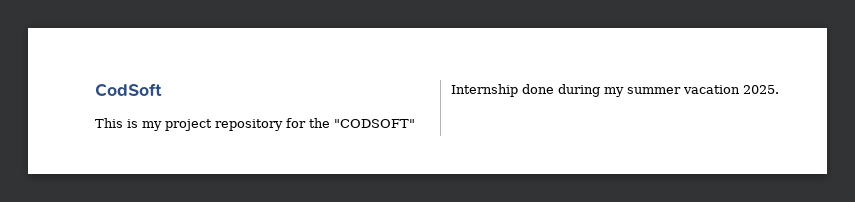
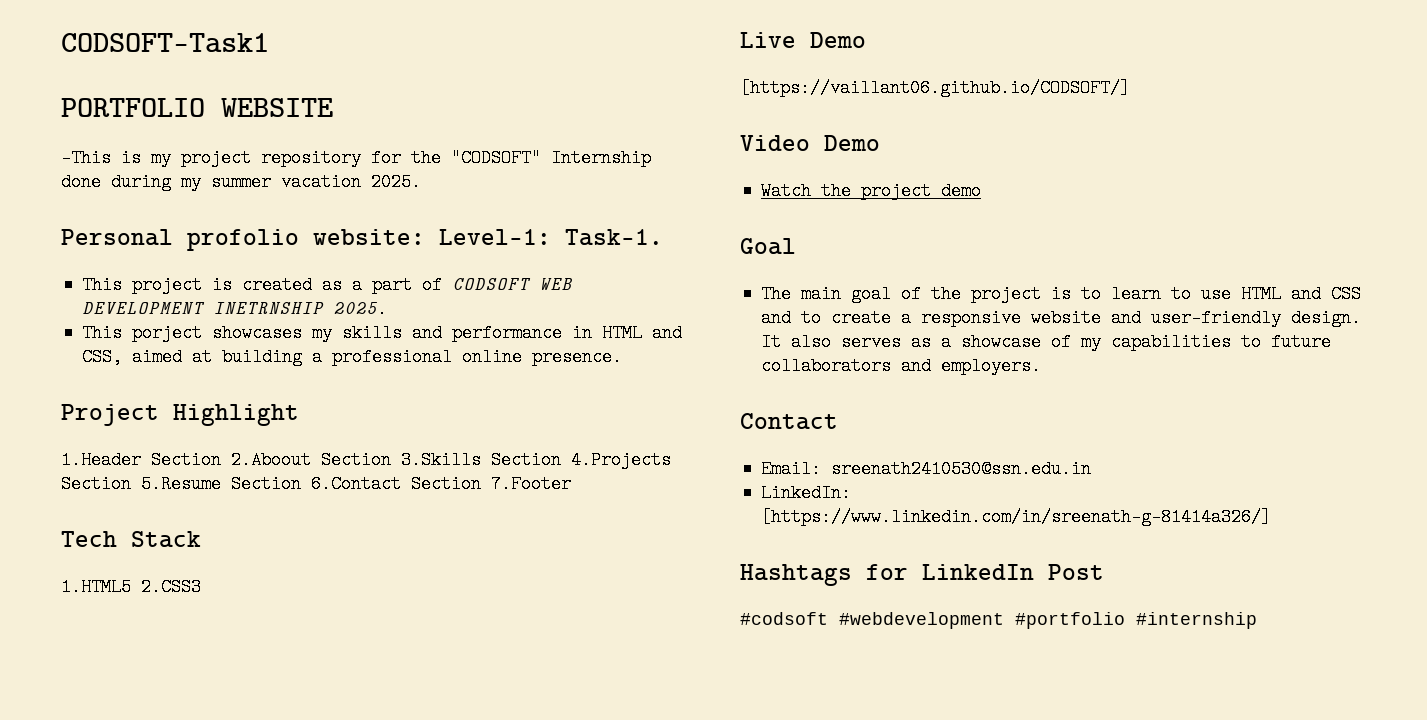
- CodSoft
- This is my project repository for the "CODSOFT" Internship done during my summer vacation 2025.
+ CODSOFT-Task1
+ PORTFOLIO WEBSITE
+ -This is my project repository for the "CODSOFT" Internship done during my summer vacation 2025.
+ Personal profolio website: Level-1: Task-1.
+ This project is created as a part of CODSOFT WEB DEVELOPMENT INETRNSHIP 2025.
+ This porject showcases my skills and performance in HTML and CSS, aimed at building a professional online presence.
+ Project Highlight
+ 1.Header Section 2.Aboout Section 3.Skills Section 4.Projects Section 5.Resume Section 6.Contact Section 7.Footer
+ Tech Stack
+ 1.HTML5 2.CSS3
+ Live Demo
+ [https://vaillant06.github.io/CODSOFT/]
+ Video Demo
+ Watch the project demo
+ Goal
+ The main goal of the project is to learn to use HTML and CSS and to create a responsive website and user-friendly design. It also serves as a showcase of my capabilities to future collaborators and employers.
+ Contact
+ Email: sreenath2410530@ssn.edu.in
+ LinkedIn: [https://www.linkedin.com/in/sreenath-g-81414a326/]
+ Hashtags for LinkedIn Post
+ #codsoft #webdevelopment #portfolio #internship

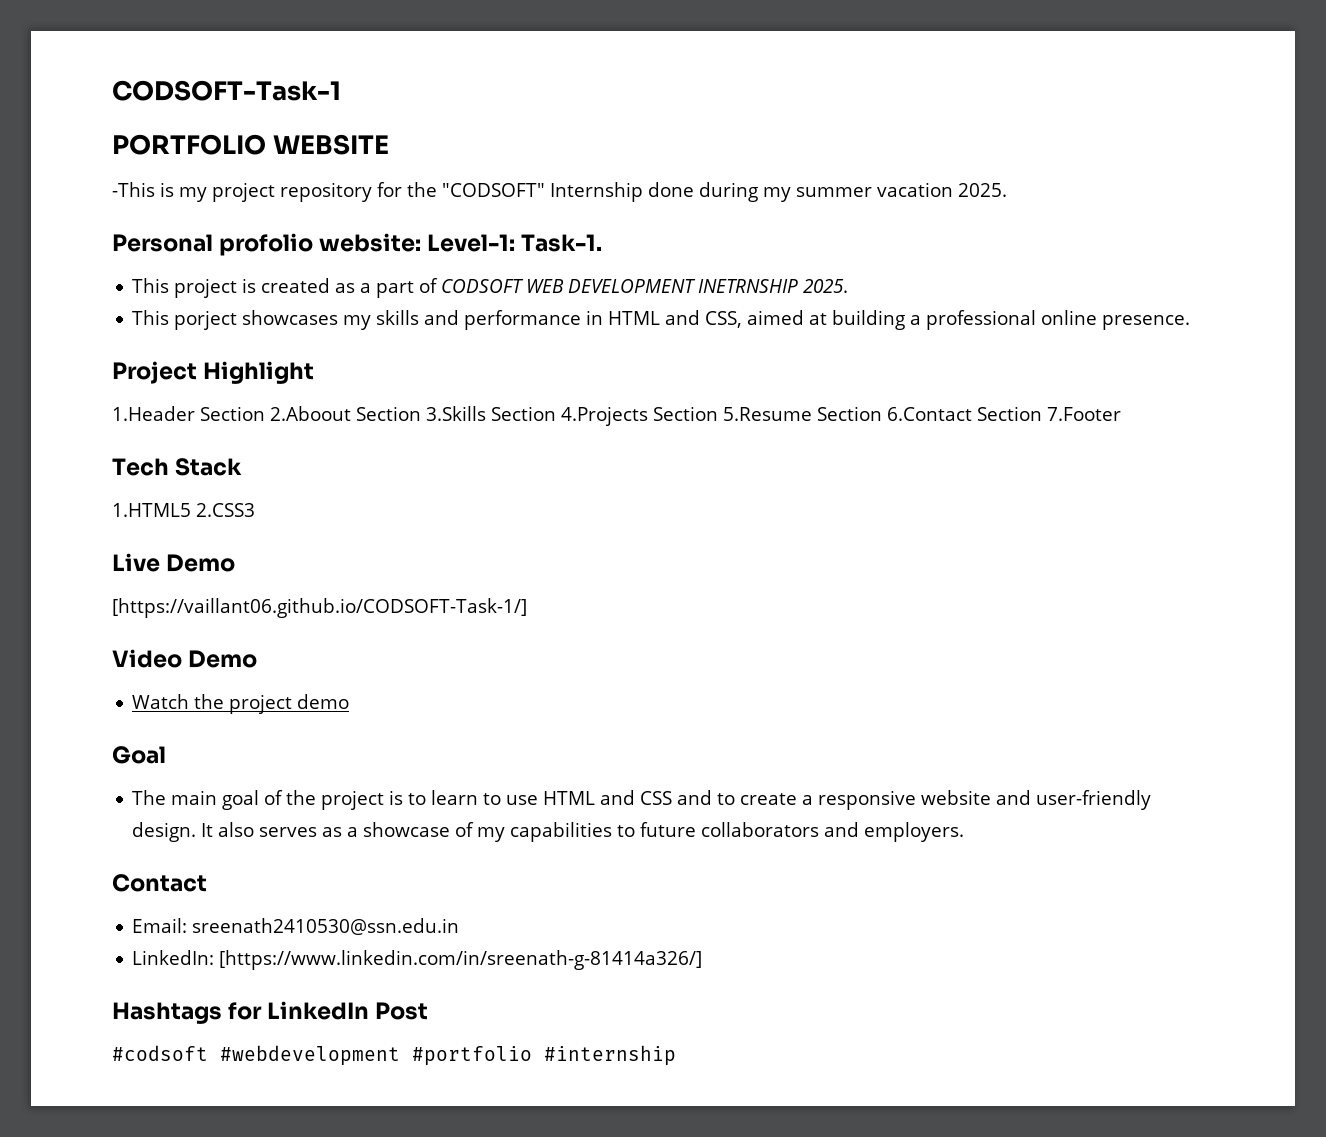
- CODSOFT-Task1
+ CODSOFT-Task-1
- [https://vaillant06.github.io/CODSOFT/]
+ [https://vaillant06.github.io/CODSOFT-Task-1/]

